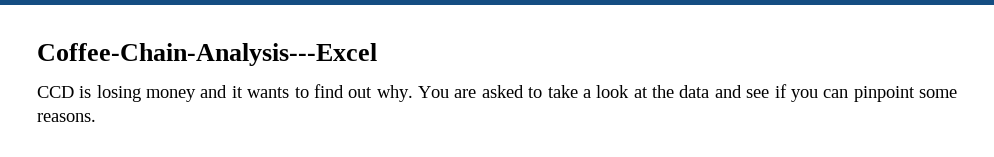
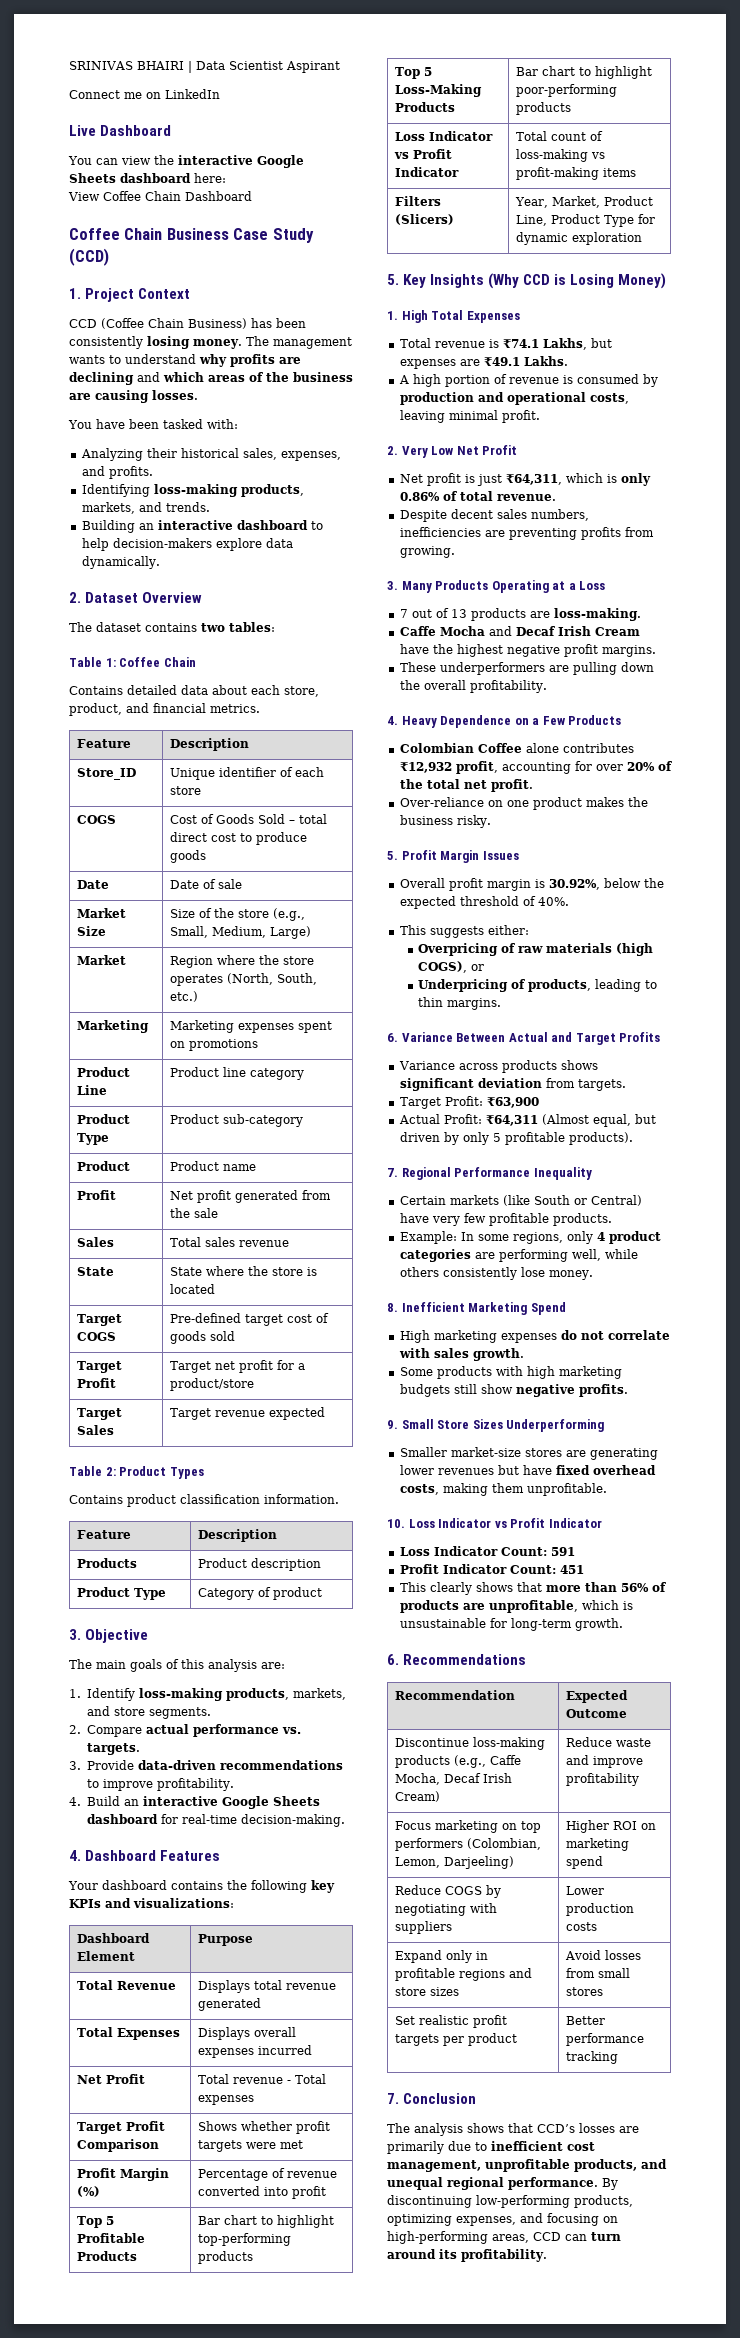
- Coffee-Chain-Analysis---Excel
- CCD is losing money and it wants to find out why. You are asked to take a look at the data and see if you can pinpoint some reasons.
+ SRINIVAS BHAIRI | Data Scientist Aspirant
+ Connect me on LinkedIn
+ Live Dashboard
+ You can view the interactive Google Sheets dashboard here:
+ View Coffee Chain Dashboard
+ Coffee Chain Business Case Study (CCD)
+ 1. Project Context
+ CCD (Coffee Chain Business) has been consistently losing money. The management wants to understand why profits are declining and which areas of the business are causing losses.
+ You have been tasked with:
+ Analyzing their historical sales, expenses, and profits.
+ Identifying loss-making products, markets, and trends.
+ Building an interactive dashboard to help decision-makers explore data dynamically.
+ 2. Dataset Overview
+ The dataset contains two tables:
+ Table 1: Coffee Chain
+ Contains detailed data about each store, product, and financial metrics.
+ Feature | Description
+ Store_ID | Unique identifier of each store
+ COGS | Cost of Goods Sold – total direct cost to produce goods
+ Date | Date of sale
+ Market Size | Size of the store (e.g., Small, Medium, Large)
+ Market | Region where the store operates (North, South, etc.)
+ Marketing | Marketing expenses spent on promotions
+ Product Line | Product line category
+ Product Type | Product sub-category
+ Product | Product name
+ Profit | Net profit generated from the sale
+ Sales | Total sales revenue
+ State | State where the store is located
+ Target COGS | Pre-defined target cost of goods sold
+ Target Profit | Target net profit for a product/store
+ Target Sales | Target revenue expected
+ Table 2: Product Types
+ Contains product classification information.
+ Feature | Description
+ Products | Product description
+ Product Type | Category of product
+ 3. Objective
+ The main goals of this analysis are:
+ 1. Identify loss-making products, markets, and store segments.
+ 2. Compare actual performance vs. targets.
+ 3. Provide data-driven recommendations to improve profitability.
+ 4. Build an interactive Google Sheets dashboard for real-time decision-making.
+ 4. Dashboard Features
+ Your dashboard contains the following key KPIs and visualizations:
+ Dashboard Element | Purpose
+ Total Revenue | Displays total revenue generated
+ Total Expenses | Displays overall expenses incurred
+ Net Profit | Total revenue - Total expenses
+ Target Profit Comparison | Shows whether profit targets were met
+ Profit Margin (%) | Percentage of revenue converted into profit
+ Top 5 Profitable Products | Bar chart to highlight top-performing products
+ Top 5 Loss-Making Products | Bar chart to highlight poor-performing products
+ Loss Indicator vs Profit Indicator | Total count of loss-making vs profit-making items
+ Filters (Slicers) | Year, Market, Product Line, Product Type for dynamic exploration
+ 5. Key Insights (Why CCD is Losing Money)
+ 1. High Total Expenses
+ Total revenue is ₹74.1 Lakhs, but expenses are ₹49.1 Lakhs.
+ A high portion of revenue is consumed by production and operational costs, leaving minimal profit.
+ 2. Very Low Net Profit
+ Net profit is just ₹64,311, which is only 0.86% of total revenue.
+ Despite decent sales numbers, inefficiencies are preventing profits from growing.
+ 3. Many Products Operating at a Loss
+ 7 out of 13 products are loss-making.
+ Caffe Mocha and Decaf Irish Cream have the highest negative profit margins.
+ These underperformers are pulling down the overall profitability.
+ 4. Heavy Dependence on a Few Products
+ Colombian Coffee alone contributes ₹12,932 profit, accounting for over 20% of the total net profit.
+ Over-reliance on one product makes the business risky.
+ 5. Profit Margin Issues
+ Overall profit margin is 30.92%, below the expected threshold of 40%.
+ This suggests either:
+ Overpricing of raw materials (high COGS), or
+ Underpricing of products, leading to thin margins.
+ 6. Variance Between Actual and Target Profits
+ Variance across products shows significant deviation from targets.
+ Target Profit: ₹63,900
+ Actual Profit: ₹64,311 (Almost equal, but driven by only 5 profitable products).
+ 7. Regional Performance Inequality
+ Certain markets (like South or Central) have very few profitable products.
+ Example: In some regions, only 4 product categories are performing well, while others consistently lose money.
+ 8. Inefficient Marketing Spend
+ High marketing expenses do not correlate with sales growth.
+ Some products with high marketing budgets still show negative profits.
+ 9. Small Store Sizes Underperforming
+ Smaller market-size stores are generating lower revenues but have fixed overhead costs, making them unprofitable.
+ 10. Loss Indicator vs Profit Indicator
+ Loss Indicator Count: 591
+ Profit Indicator Count: 451
+ This clearly shows that more than 56% of products are unprofitable, which is unsustainable for long-term growth.
+ 6. Recommendations
+ Recommendation | Expected Outcome
+ Discontinue loss-making products (e.g., Caffe Mocha, Decaf Irish Cream) | Reduce waste and improve profitability
+ Focus marketing on top performers (Colombian, Lemon, Darjeeling) | Higher ROI on marketing spend
+ Reduce COGS by negotiating with suppliers | Lower production costs
+ Expand only in profitable regions and store sizes | Avoid losses from small stores
+ Set realistic profit targets per product | Better performance tracking
+ 7. Conclusion
+ The analysis shows that CCD’s losses are primarily due to inefficient cost management, unprofitable products, and unequal regional performance. By discontinuing low-performing products, optimizing expenses, and focusing on high-performing areas, CCD can turn around its profitability.

